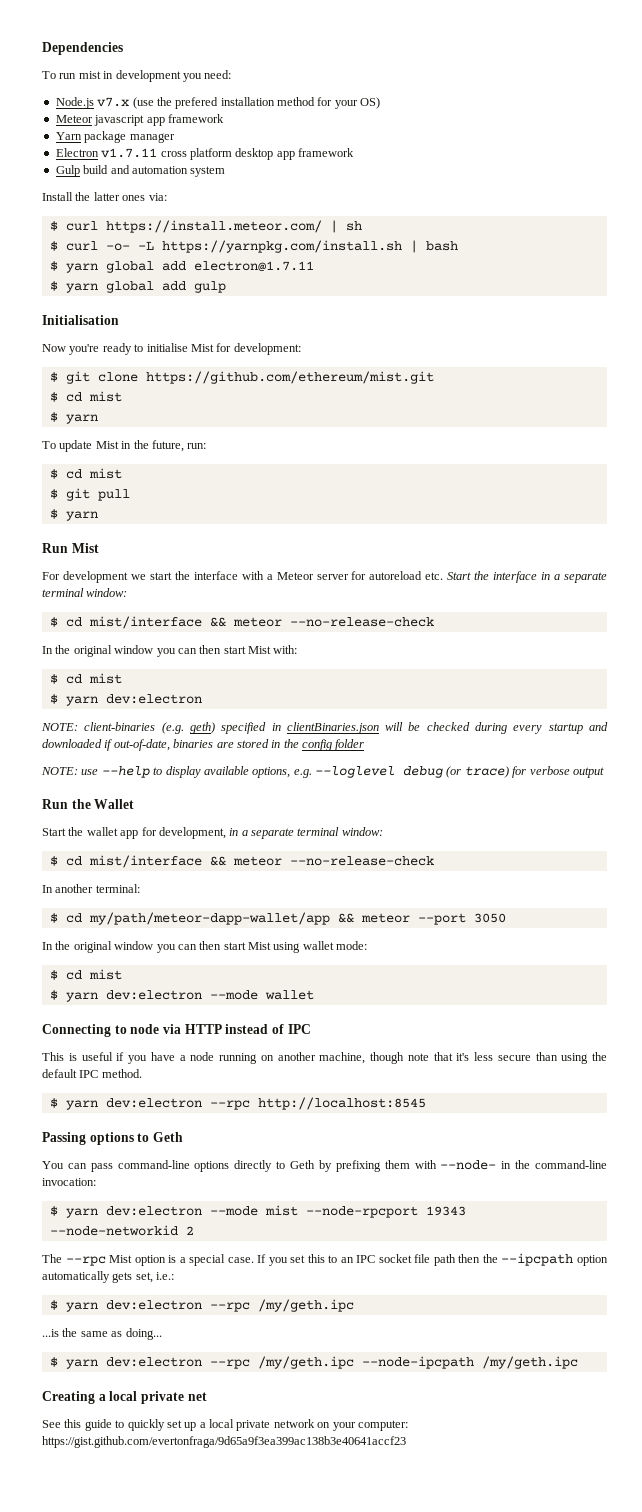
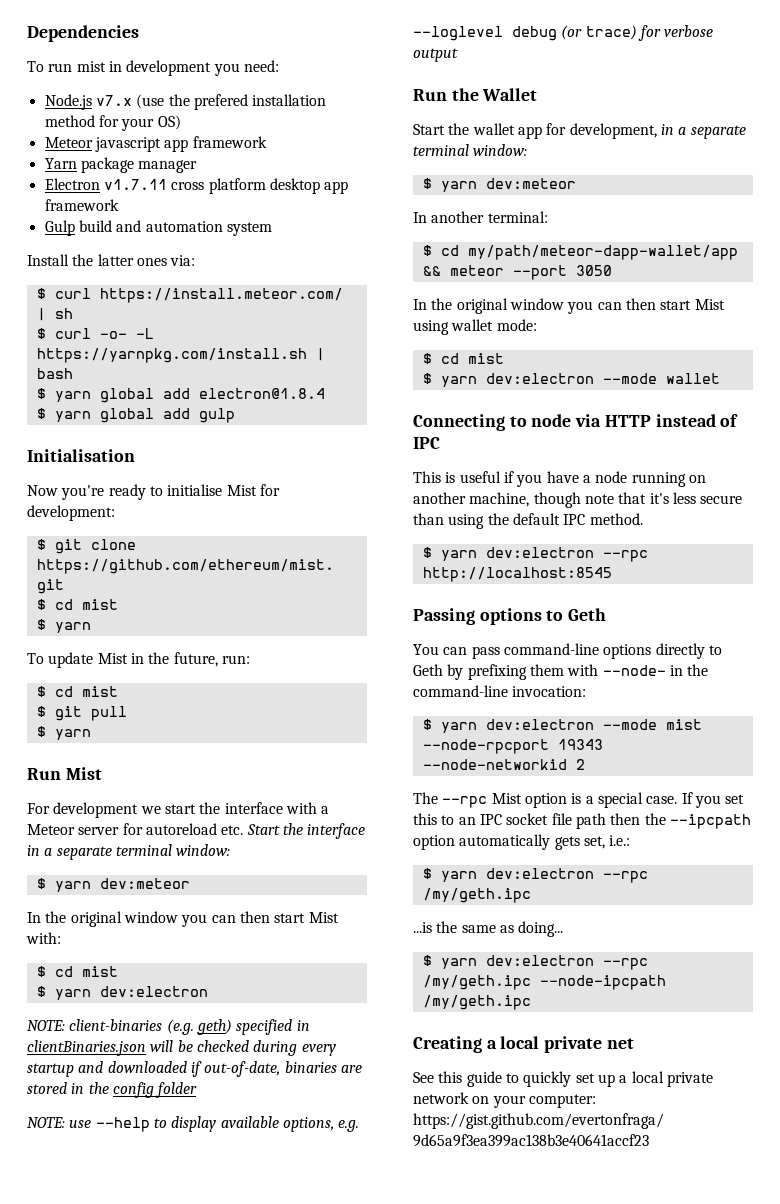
- $ yarn global add electron@1.7.11
+ $ yarn global add electron@1.8.4
  For development we start the interface with a Meteor server for autoreload etc. Start the interface in a separate terminal window:
- $ cd mist/interface && meteor --no-release-check
+ $ yarn dev:meteor
  Start the wallet app for development, in a separate terminal window:
- $ cd mist/interface && meteor --no-release-check
+ $ yarn dev:meteor

